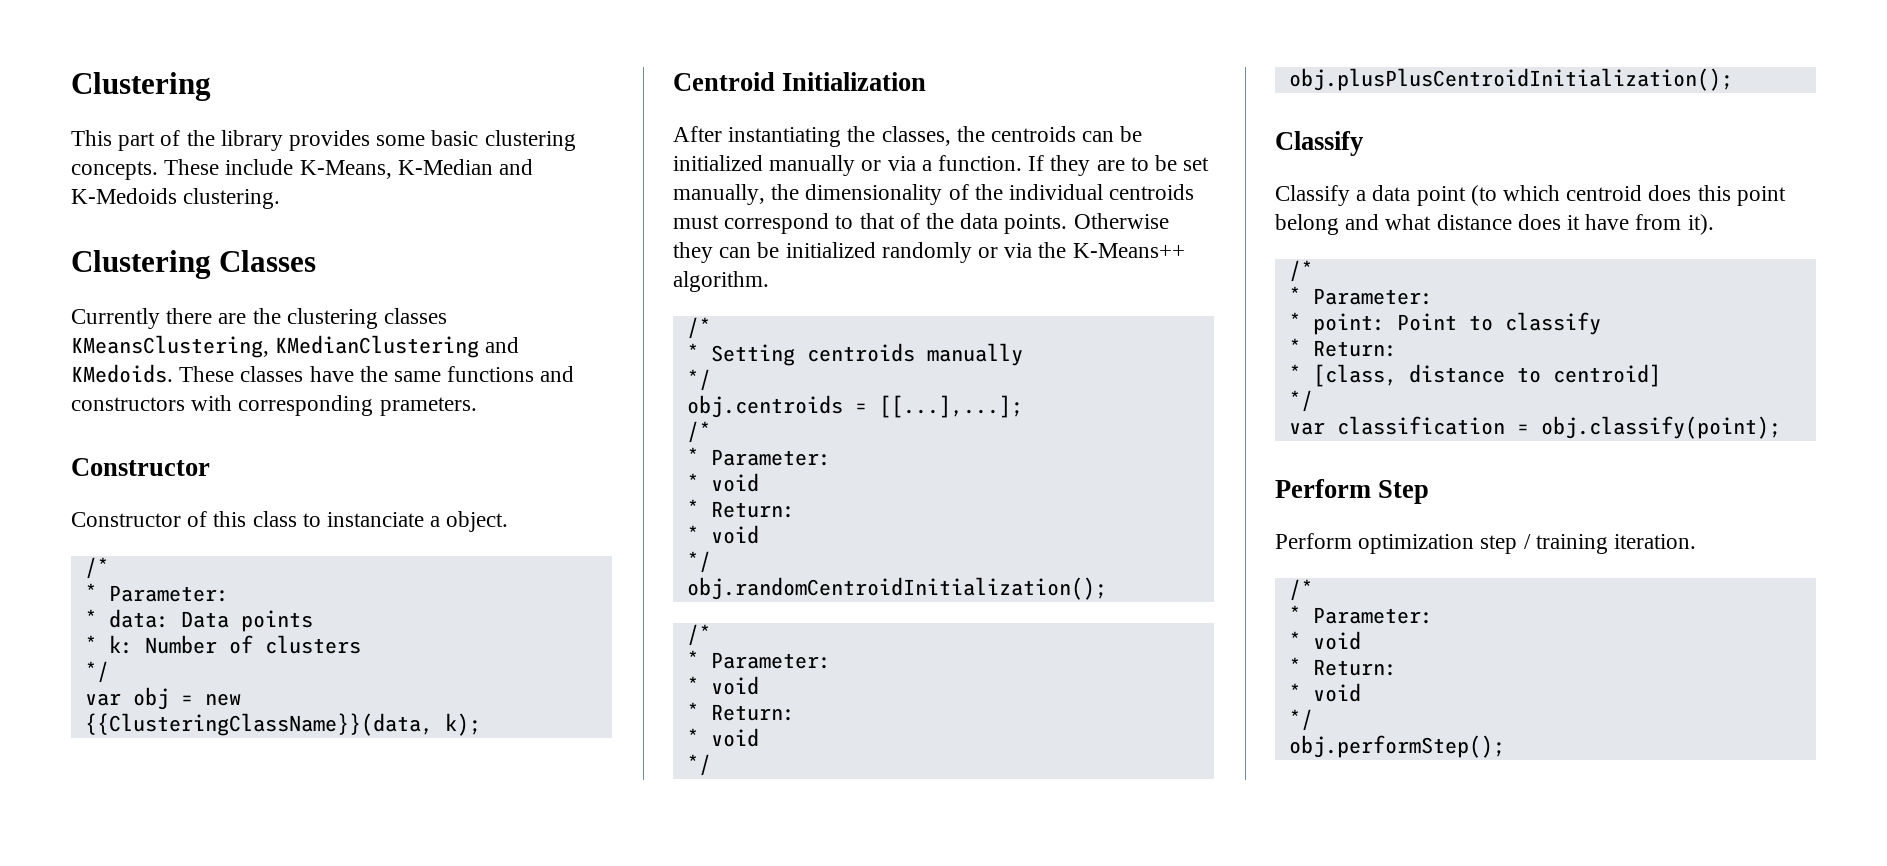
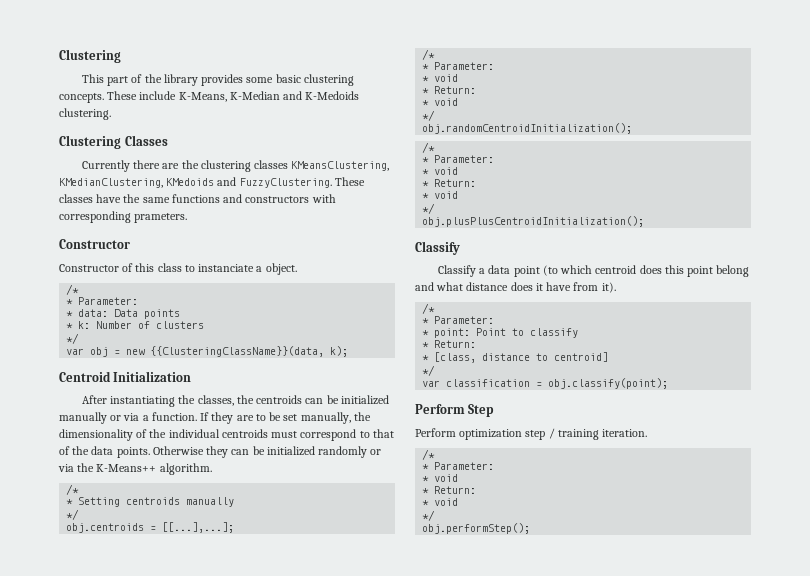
- Currently there are the clustering classes KMeansClustering, KMedianClustering and KMedoids.
+ Currently there are the clustering classes KMeansClustering, KMedianClustering, KMedoids and FuzzyClustering.

